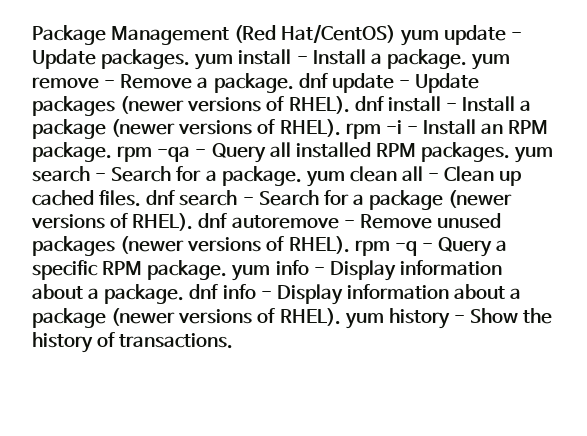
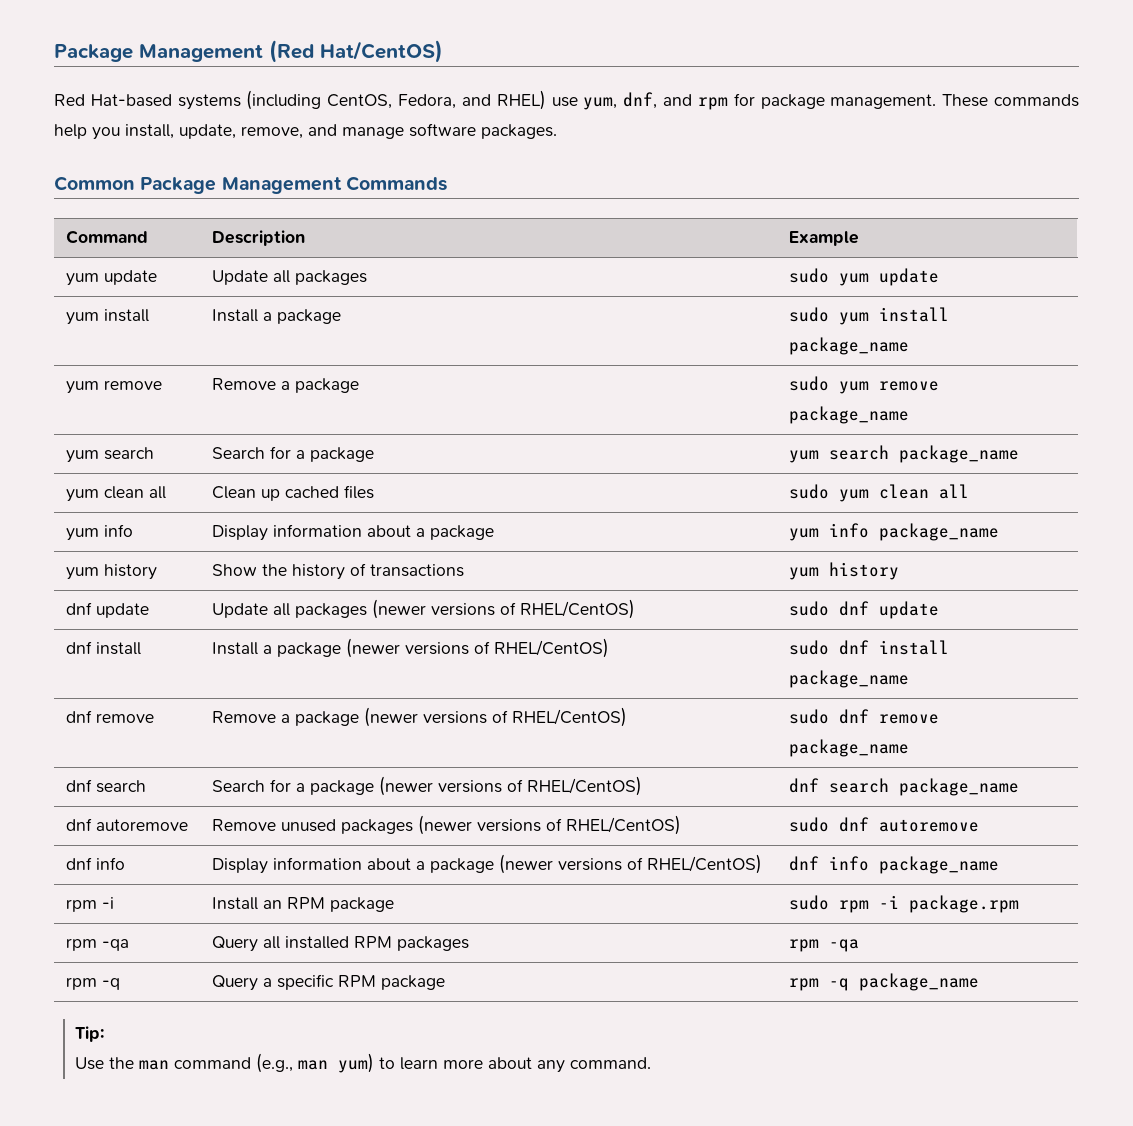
- Package Management (Red Hat/CentOS) yum update - Update packages. yum install - Install a package. yum remove - Remove a package. dnf update - Update packages (newer versions of RHEL). dnf install - Install a package (newer versions of RHEL). rpm -i - Install an RPM package. rpm -qa - Query all installed RPM packages. yum search - Search for a package. yum clean all - Clean up cached files. dnf search - Search for a package (newer versions of RHEL). dnf autoremove - Remove unused packages (newer versions of RHEL). rpm -q - Query a specific RPM package. yum info - Display information about a package. dnf info - Display information about a package (newer versions of RHEL). yum history - Show the history of transactions.
+ Package Management (Red Hat/CentOS)
+ Red Hat-based systems (including CentOS, Fedora, and RHEL) use yum, dnf, and rpm for package management. These commands help you install, update, remove, and manage software packages.
+ Common Package Management Commands
+ Command | Description | Example
+ yum update | Update all packages | sudo yum update
+ yum install | Install a package | sudo yum install package_name
+ yum remove | Remove a package | sudo yum remove package_name
+ yum search | Search for a package | yum search package_name
+ yum clean all | Clean up cached files | sudo yum clean all
+ yum info | Display information about a package | yum info package_name
+ yum history | Show the history of transactions | yum history
+ dnf update | Update all packages (newer versions of RHEL/CentOS) | sudo dnf update
+ dnf install | Install a package (newer versions of RHEL/CentOS) | sudo dnf install package_name
+ dnf remove | Remove a package (newer versions of RHEL/CentOS) | sudo dnf remove package_name
+ dnf search | Search for a package (newer versions of RHEL/CentOS) | dnf search package_name
+ dnf autoremove | Remove unused packages (newer versions of RHEL/CentOS) | sudo dnf autoremove
+ dnf info | Display information about a package (newer versions of RHEL/CentOS) | dnf info package_name
+ rpm -i | Install an RPM package | sudo rpm -i package.rpm
+ rpm -qa | Query all installed RPM packages | rpm -qa
+ rpm -q | Query a specific RPM package | rpm -q package_name
+ Tip:
+ Use the man command (e.g., man yum) to learn more about any command.

